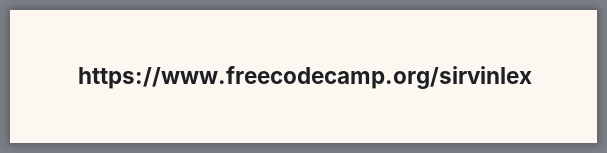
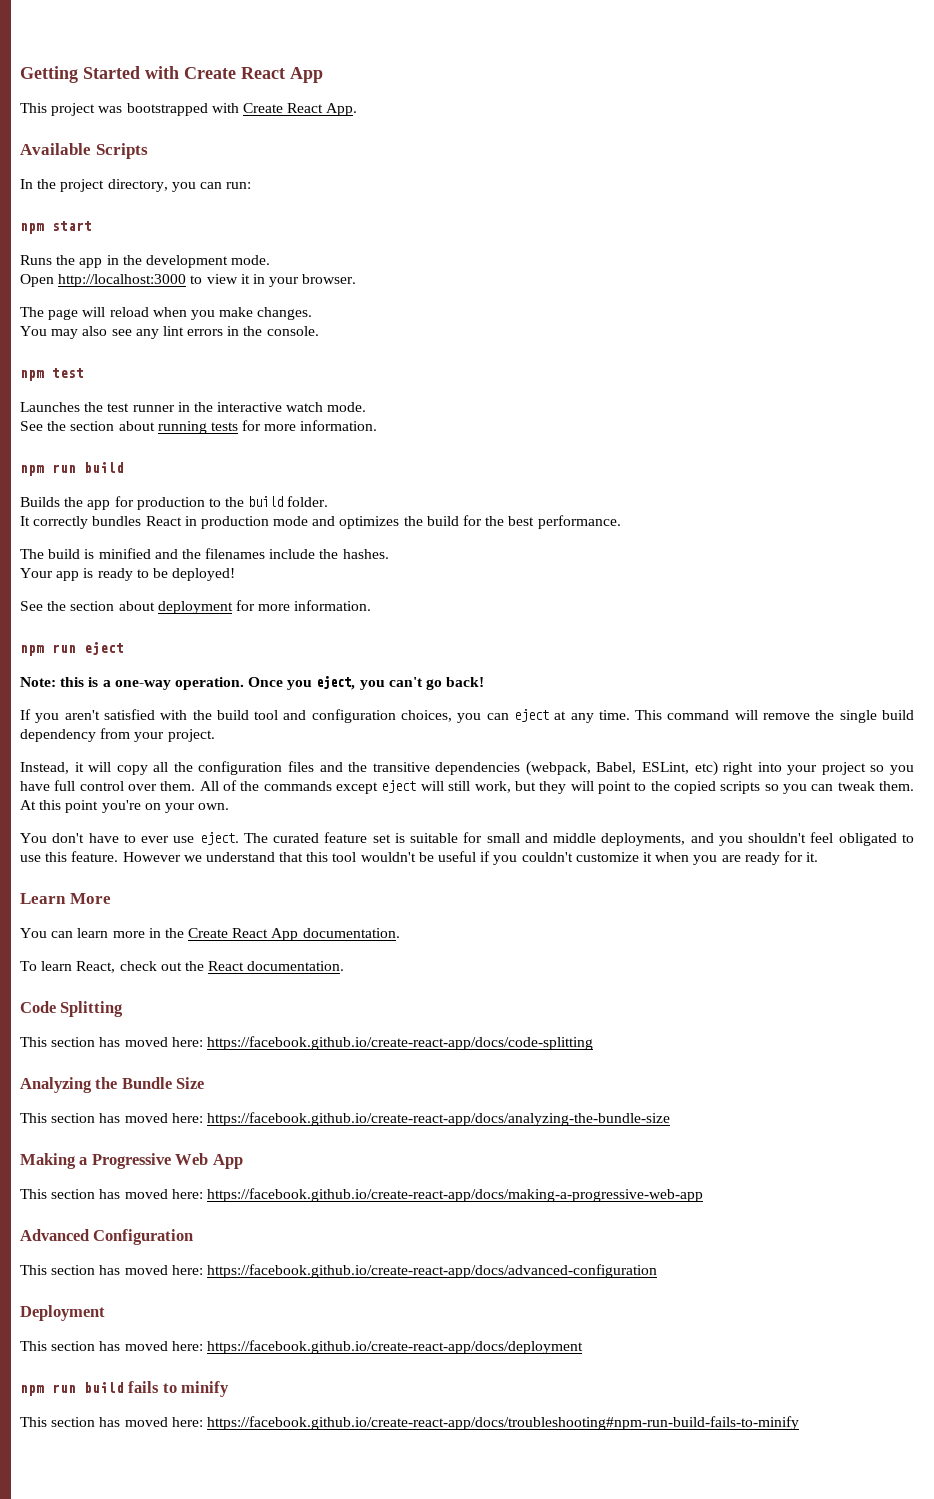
- https://www.freecodecamp.org/sirvinlex
+ Getting Started with Create React App
+ This project was bootstrapped with Create React App.
+ Available Scripts
+ In the project directory, you can run:
+ npm start
+ Runs the app in the development mode.
+ Open http://localhost:3000 to view it in your browser.
+ The page will reload when you make changes.
+ You may also see any lint errors in the console.
+ npm test
+ Launches the test runner in the interactive watch mode.
+ See the section about running tests for more information.
+ npm run build
+ Builds the app for production to the build folder.
+ It correctly bundles React in production mode and optimizes the build for the best performance.
+ The build is minified and the filenames include the hashes.
+ Your app is ready to be deployed!
+ See the section about deployment for more information.
+ npm run eject
+ Note: this is a one-way operation. Once you eject, you can't go back!
+ If you aren't satisfied with the build tool and configuration choices, you can eject at any time. This command will remove the single build dependency from your project.
+ Instead, it will copy all the configuration files and the transitive dependencies (webpack, Babel, ESLint, etc) right into your project so you have full control over them. All of the commands except eject will still work, but they will point to the copied scripts so you can tweak them. At this point you're on your own.
+ You don't have to ever use eject. The curated feature set is suitable for small and middle deployments, and you shouldn't feel obligated to use this feature. However we understand that this tool wouldn't be useful if you couldn't customize it when you are ready for it.
+ Learn More
+ You can learn more in the Create React App documentation.
+ To learn React, check out the React documentation.
+ Code Splitting
+ This section has moved here: https://facebook.github.io/create-react-app/docs/code-splitting
+ Analyzing the Bundle Size
+ This section has moved here: https://facebook.github.io/create-react-app/docs/analyzing-the-bundle-size
+ Making a Progressive Web App
+ This section has moved here: https://facebook.github.io/create-react-app/docs/making-a-progressive-web-app
+ Advanced Configuration
+ This section has moved here: https://facebook.github.io/create-react-app/docs/advanced-configuration
+ Deployment
+ This section has moved here: https://facebook.github.io/create-react-app/docs/deployment
+ npm run build fails to minify
+ This section has moved here: https://facebook.github.io/create-react-app/docs/troubleshooting#npm-run-build-fails-to-minify

